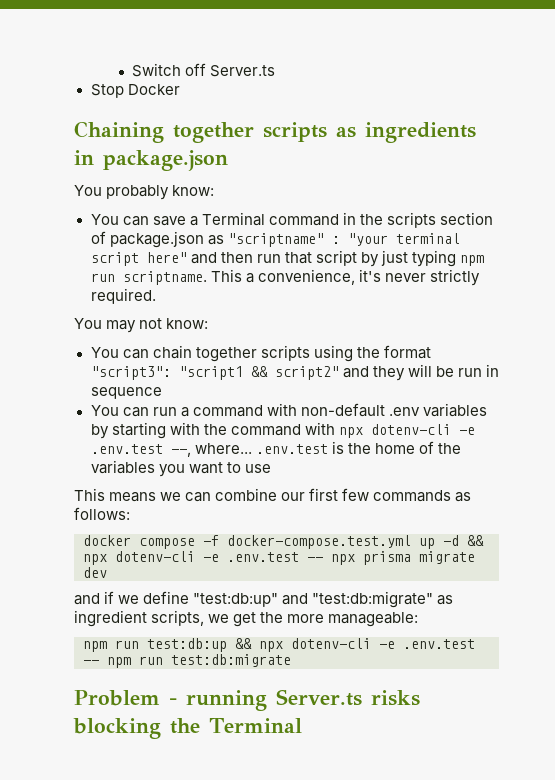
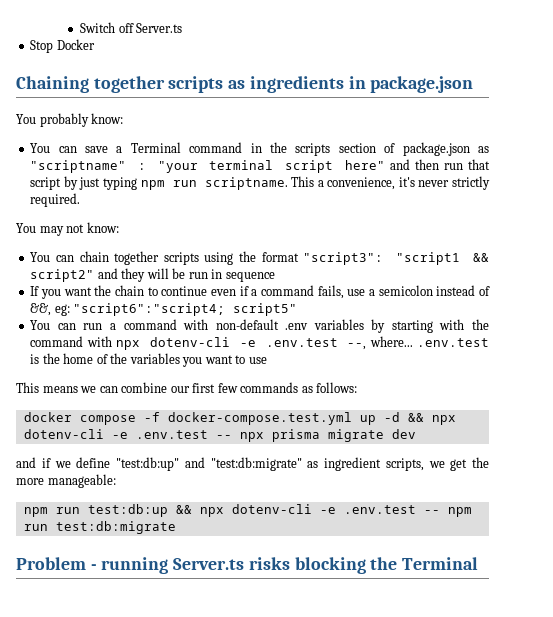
+ If you want the chain to continue even if a command fails, use a semicolon instead of &&, eg: "script6":"script4; script5"

